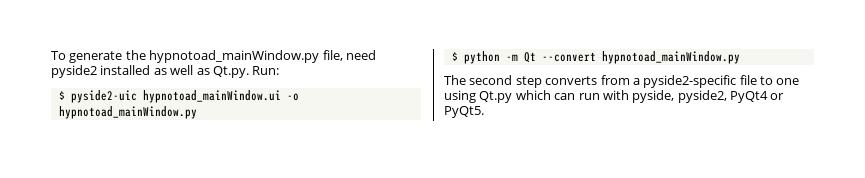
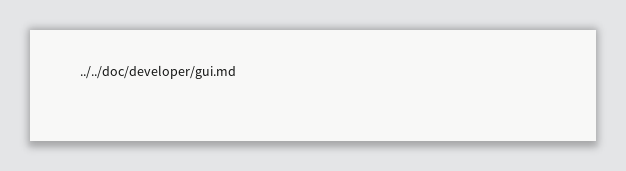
- To generate the hypnotoad_mainWindow.py file, need pyside2 installed as well as Qt.py. Run:
- $ pyside2-uic hypnotoad_mainWindow.ui -o hypnotoad_mainWindow.py
- $ python -m Qt --convert hypnotoad_mainWindow.py
- The second step converts from a pyside2-specific file to one using Qt.py which can run with pyside, pyside2, PyQt4 or PyQt5.
+ ../../doc/developer/gui.md

